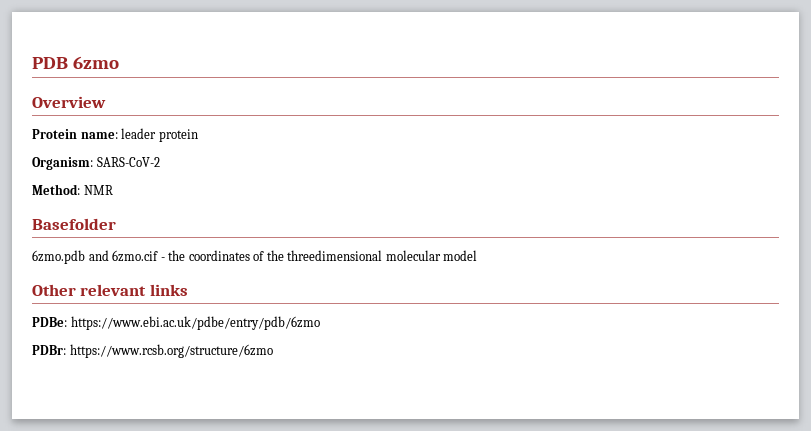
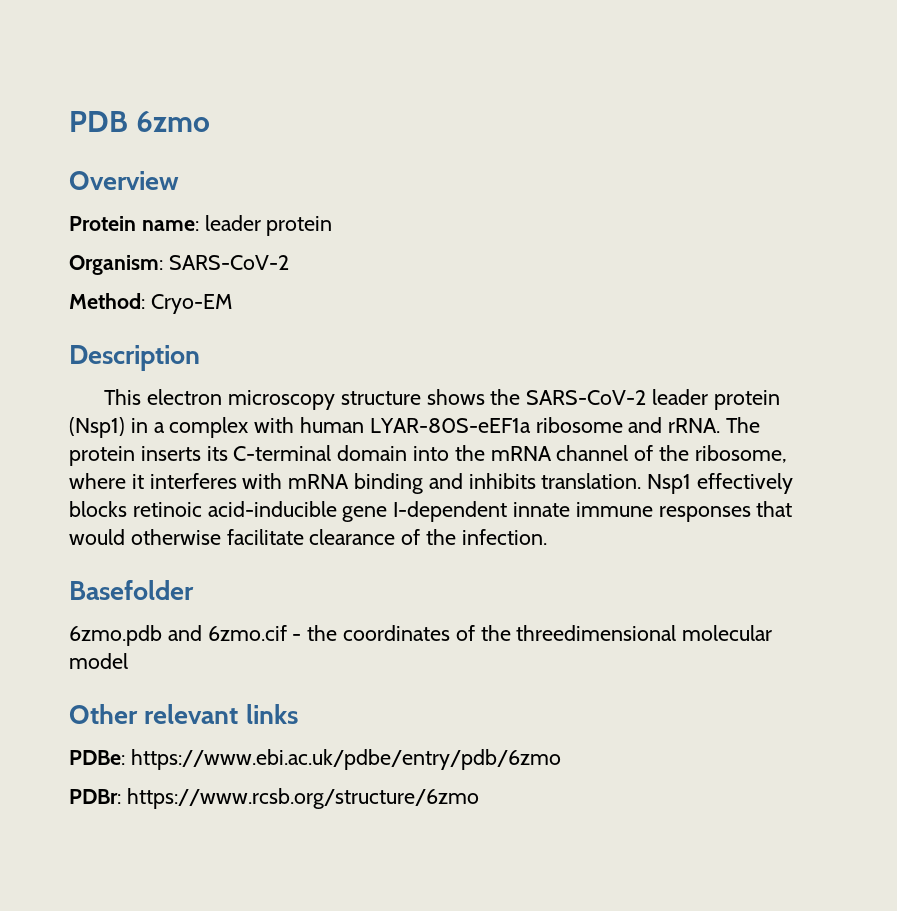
- Method: NMR
+ Method: Cryo-EM
+ Description
+ This electron microscopy structure shows the SARS-CoV-2 leader protein (Nsp1) in a complex with human LYAR-80S-eEF1a ribosome and rRNA. The protein inserts its C-terminal domain into the mRNA channel of the ribosome, where it interferes with mRNA binding and inhibits translation. Nsp1 effectively blocks retinoic acid-inducible gene I-dependent innate immune responses that would otherwise facilitate clearance of the infection.

